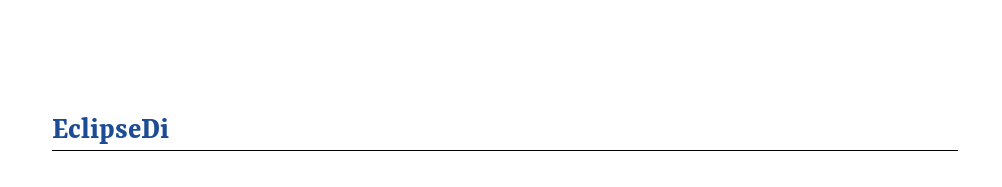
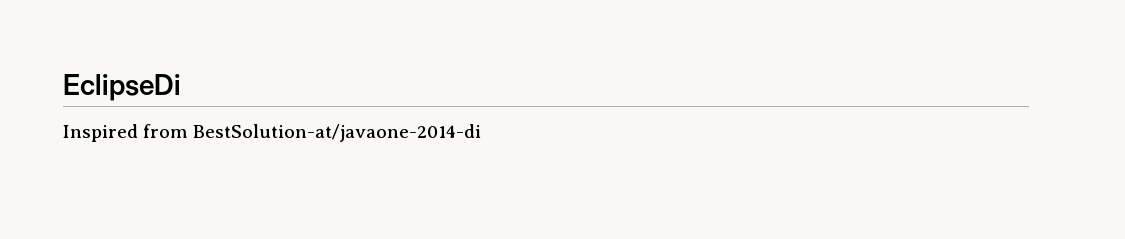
+ Inspired from BestSolution-at/javaone-2014-di

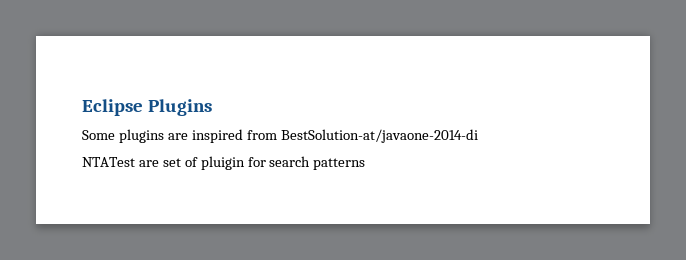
- EclipseDi
- Inspired from BestSolution-at/javaone-2014-di
+ Eclipse Plugins
+ Some plugins are inspired from BestSolution-at/javaone-2014-di
+ NTATest are set of pluigin for search patterns

